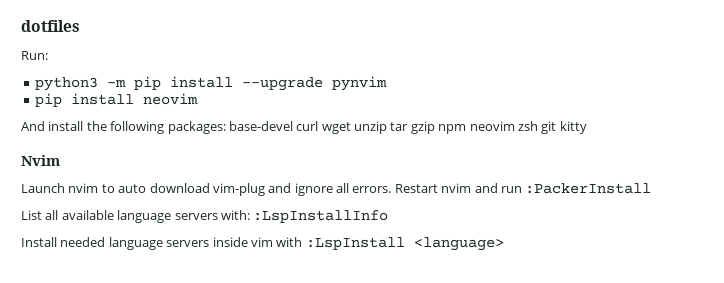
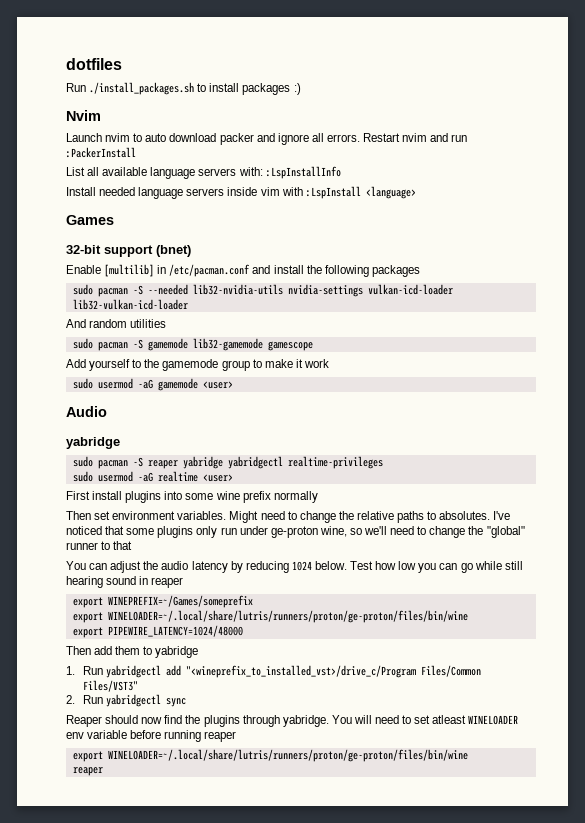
- Run:
- python3 -m pip install --upgrade pynvim
- pip install neovim
- And install the following packages: base-devel curl wget unzip tar gzip npm neovim zsh git kitty
+ Run ./install_packages.sh to install packages :)
- Launch nvim to auto download vim-plug and ignore all errors.
+ Launch nvim to auto download packer and ignore all errors.
+ Games
+ 32-bit support (bnet)
+ Enable [multilib] in /etc/pacman.conf and install the following packages
+ sudo pacman -S --needed lib32-nvidia-utils nvidia-settings vulkan-icd-loader lib32-vulkan-icd-loader
+ And random utilities
+ sudo pacman -S gamemode lib32-gamemode gamescope
+ Add yourself to the gamemode group to make it work
+ sudo usermod -aG gamemode <user>
+ Audio
+ yabridge
+ sudo pacman -S reaper yabridge yabridgectl realtime-privileges
+ sudo usermod -aG realtime <user>
+ First install plugins into some wine prefix normally
+ Then set environment variables. Might need to change the relative paths to absolutes. I've noticed that some plugins only run under ge-proton wine, so we'll need to change the "global" runner to that
+ You can adjust the audio latency by reducing 1024 below. Test how low you can go while still hearing sound in reaper
+ export WINEPREFIX=~/Games/someprefix
+ export WINELOADER=~/.local/share/lutris/runners/proton/ge-proton/files/bin/wine
+ export PIPEWIRE_LATENCY=1024/48000
+ Then add them to yabridge
+ 1. Run yabridgectl add "<wineprefix_to_installed_vst>/drive_c/Program Files/Common Files/VST3"
+ 2. Run yabridgectl sync
+ Reaper should now find the plugins through yabridge. You will need to set atleast WINELOADER env variable before running reaper
+ export WINELOADER=~/.local/share/lutris/runners/proton/ge-proton/files/bin/wine
+ reaper

